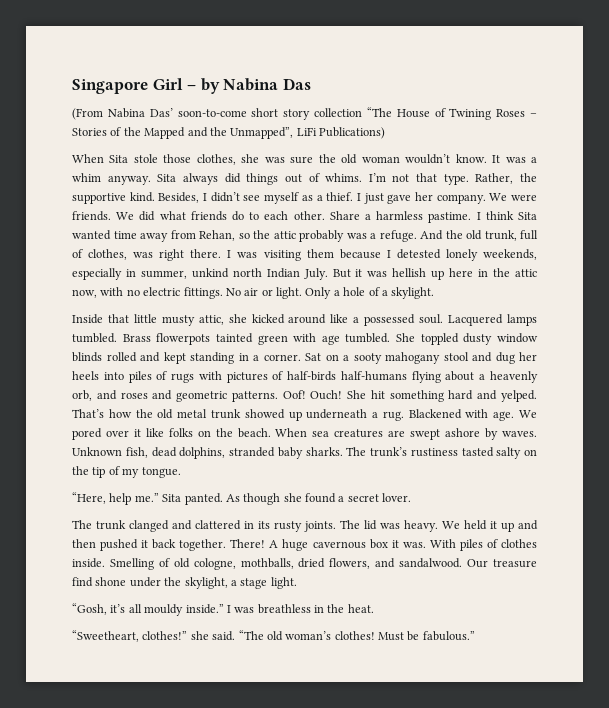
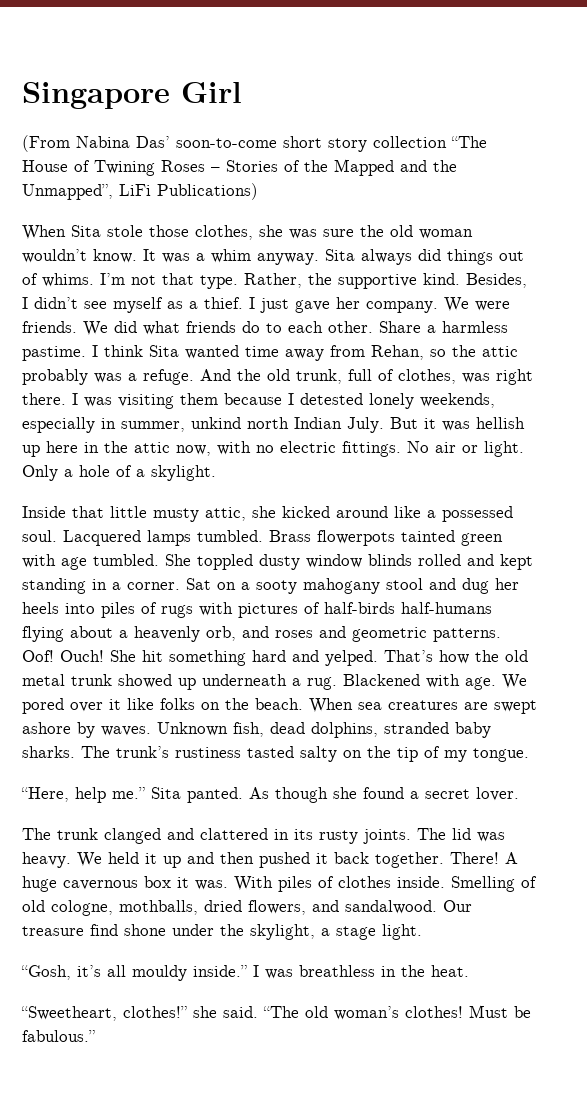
- Singapore Girl – by Nabina Das
+ Singapore Girl

